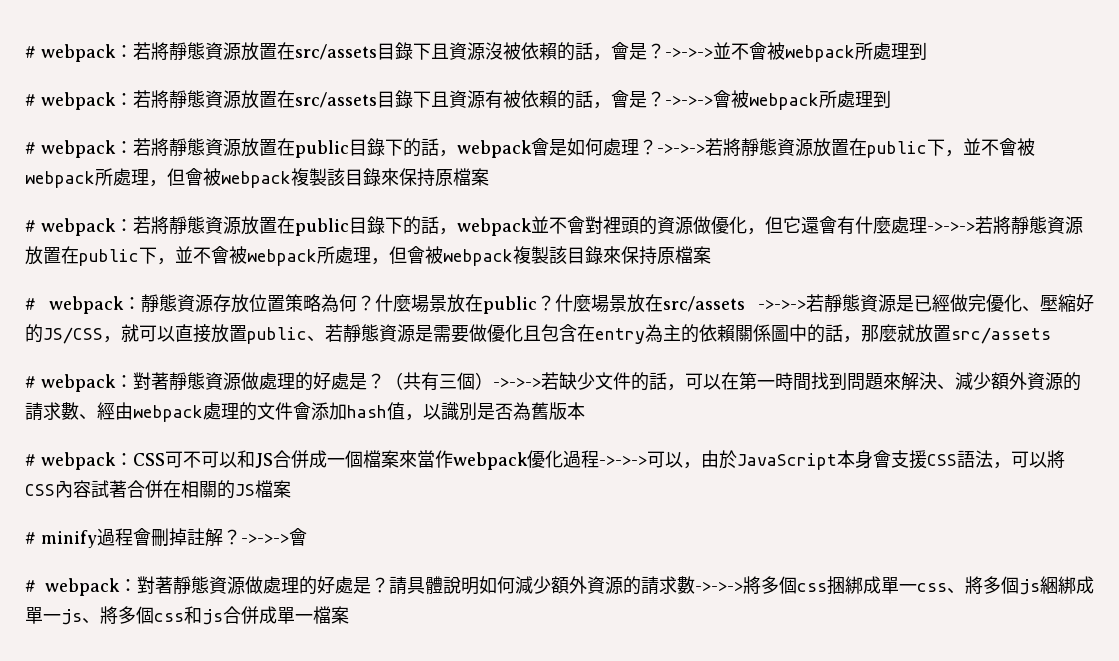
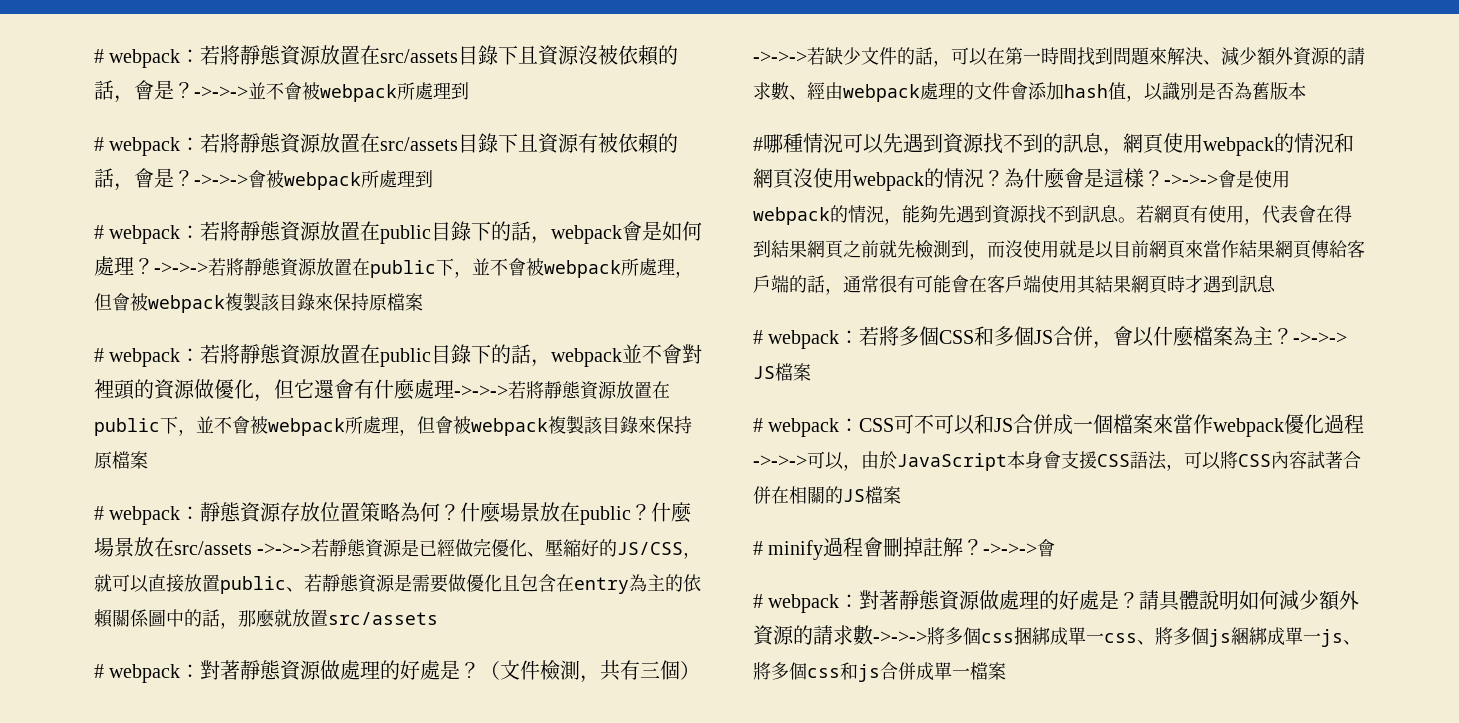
- （共有三個）->->->若缺少文件的話，可以在第一時間找到問題來解決、減少額外資源的請求數、經由webpack處理的文件會添加hash值，以識別是否為舊版本
+ （文件檢測，共有三個）->->->若缺少文件的話，可以在第一時間找到問題來解決、減少額外資源的請求數、經由webpack處理的文件會添加hash值，以識別是否為舊版本
+ #哪種情況可以先遇到資源找不到的訊息，網頁使用webpack的情況和網頁沒使用webpack的情況？為什麼會是這樣？->->->會是使用webpack的情況，能夠先遇到資源找不到訊息。若網頁有使用，代表會在得到結果網頁之前就先檢測到，而沒使用就是以目前網頁來當作結果網頁傳給客戶端的話，通常很有可能會在客戶端使用其結果網頁時才遇到訊息
+ # webpack：若將多個CSS和多個JS合併，會以什麼檔案為主？->->-> JS檔案

